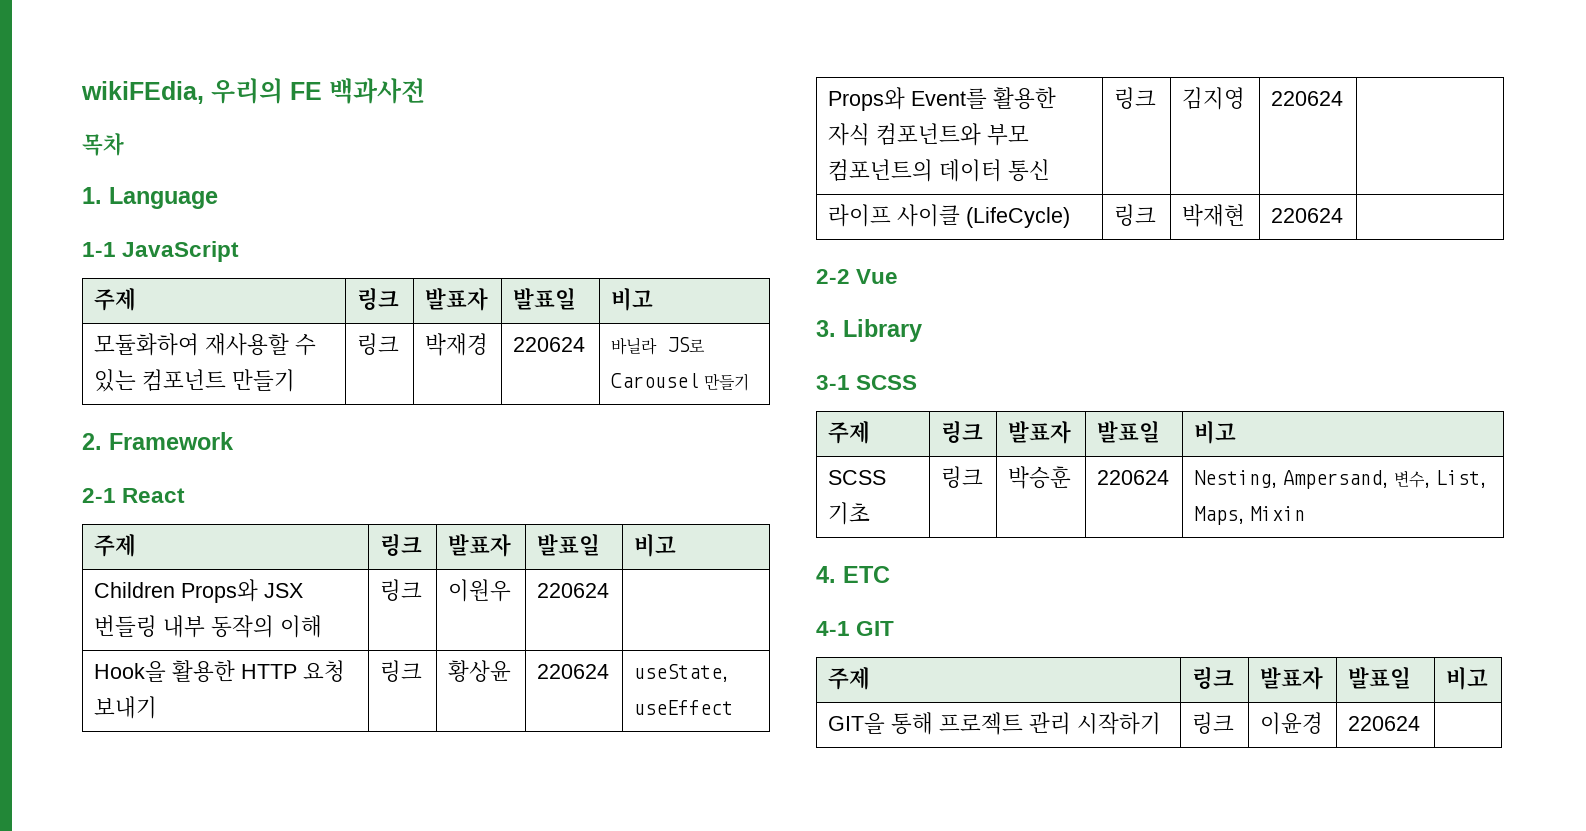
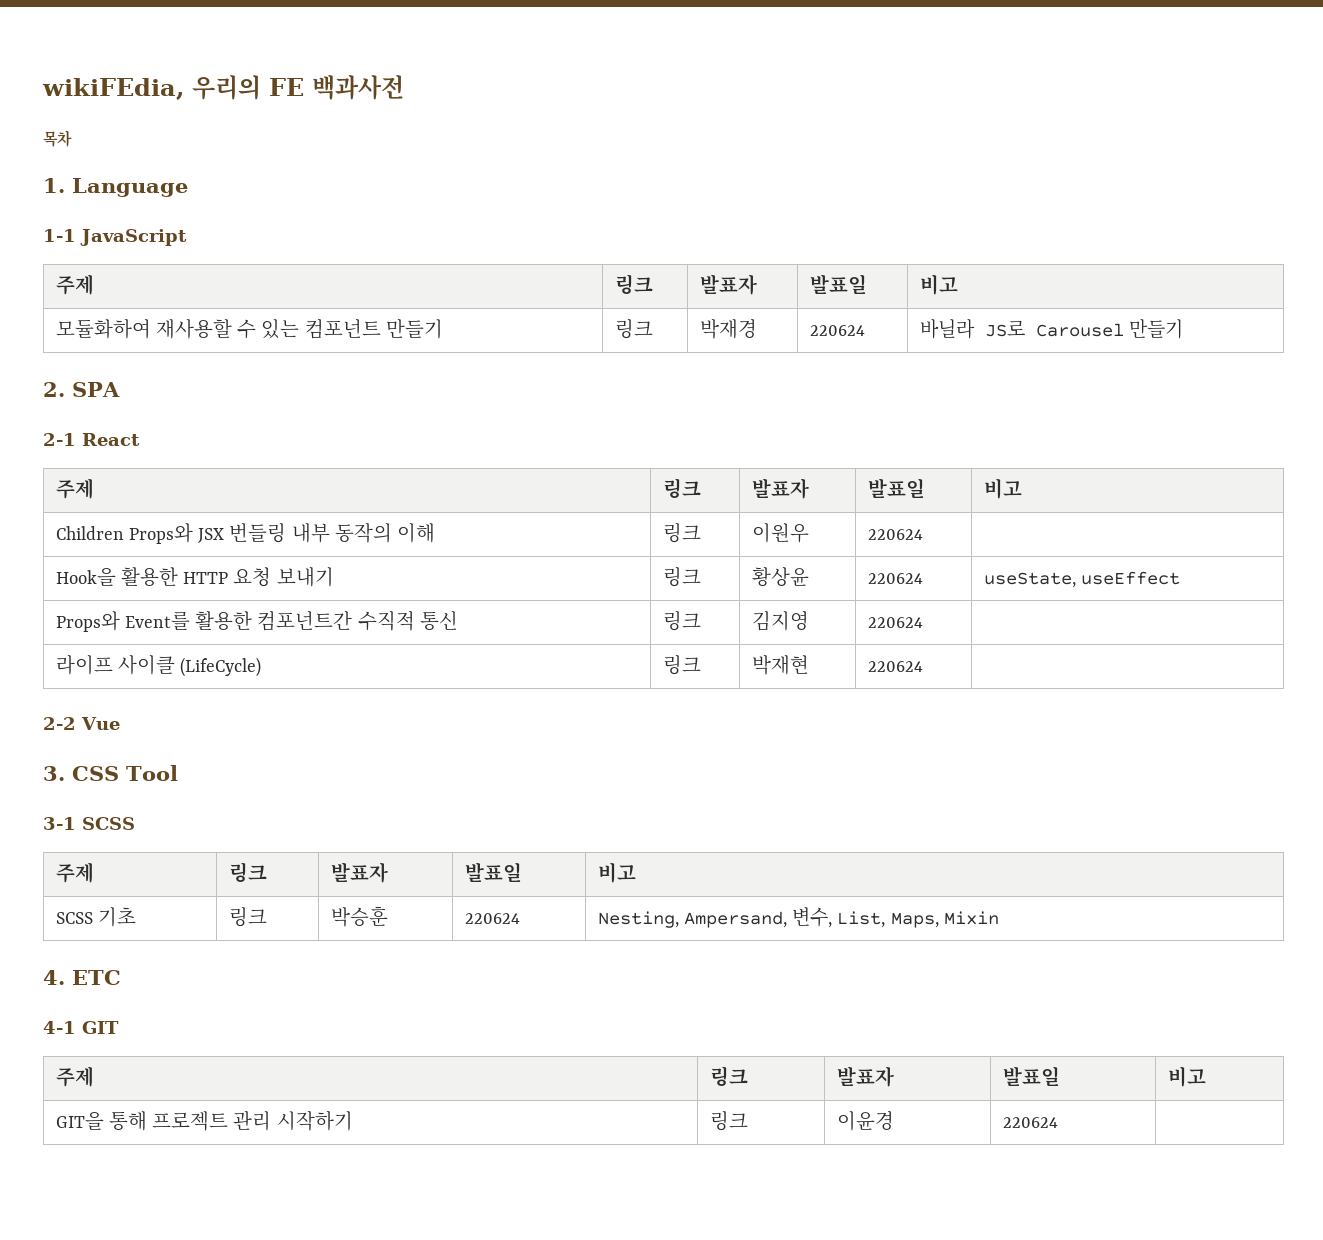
- 2. Framework
+ 2. SPA
- Props와 Event를 활용한 자식 컴포넌트와 부모 컴포넌트의 데이터 통신 | 링크 | 김지영 | 220624 |
+ Props와 Event를 활용한 컴포넌트간 수직적 통신 | 링크 | 김지영 | 220624 |
- 3. Library
+ 3. CSS Tool

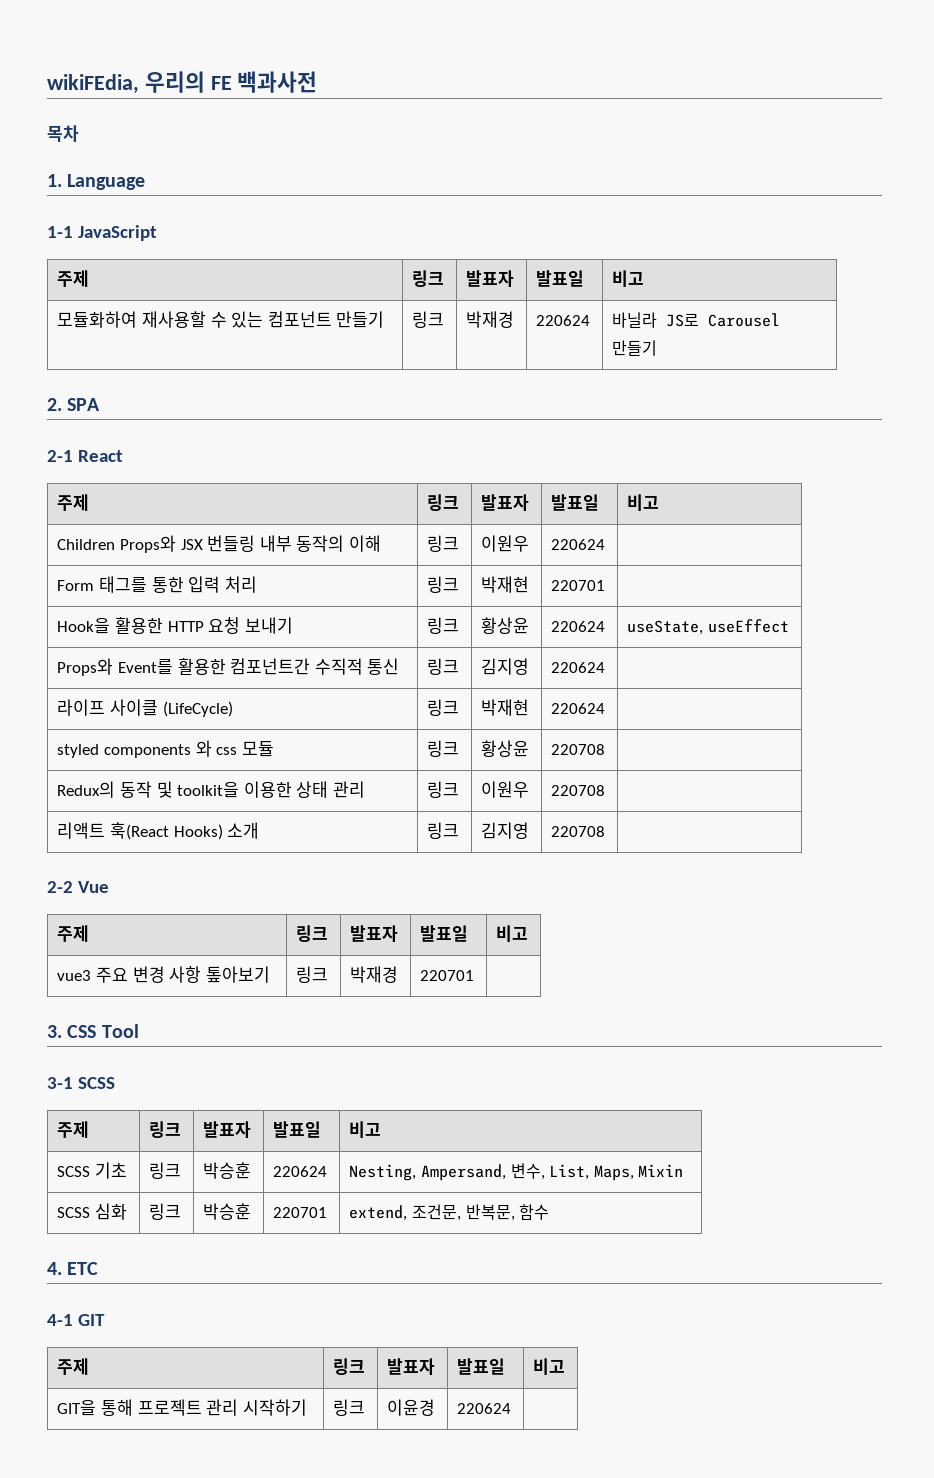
+ Form 태그를 통한 입력 처리 | 링크 | 박재현 | 220701 |
+ styled components 와 css 모듈 | 링크 | 황상윤 | 220708 |
+ Redux의 동작 및 toolkit을 이용한 상태 관리 | 링크 | 이원우 | 220708 |
+ 리액트 훅(React Hooks) 소개 | 링크 | 김지영 | 220708 |
  2-2 Vue
+ 주제 | 링크 | 발표자 | 발표일 | 비고
+ vue3 주요 변경 사항 톺아보기 | 링크 | 박재경 | 220701 |
+ SCSS 심화 | 링크 | 박승훈 | 220701 | extend, 조건문, 반복문, 함수

